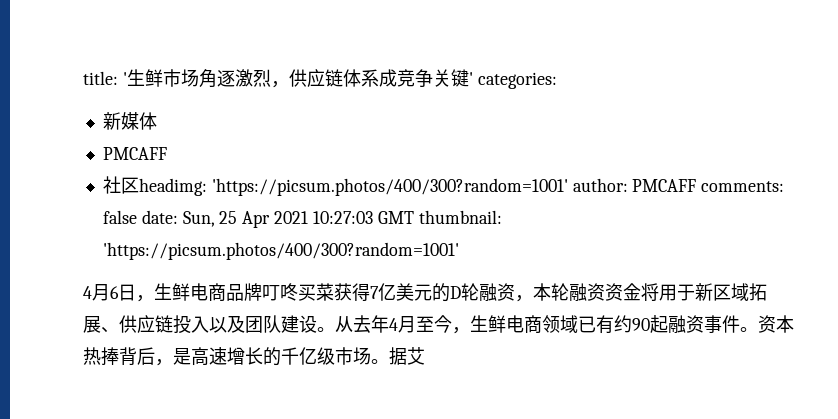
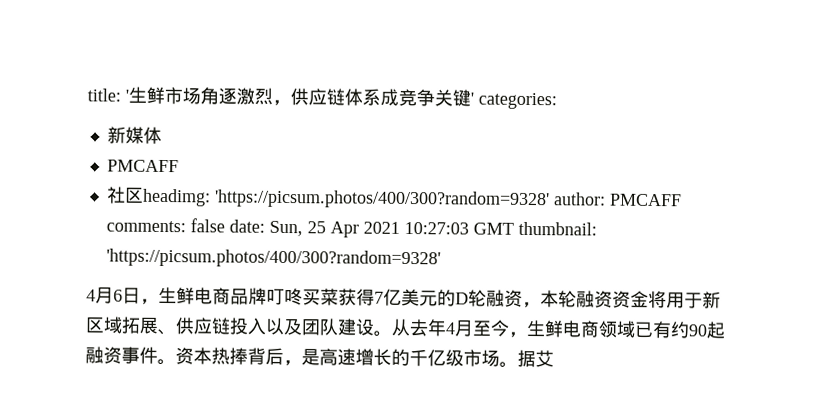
- 社区headimg: 'https://picsum.photos/400/300?random=1001' author: PMCAFF comments: false date: Sun, 25 Apr 2021 10:27:03 GMT thumbnail: 'https://picsum.photos/400/300?random=1001'
+ 社区headimg: 'https://picsum.photos/400/300?random=9328' author: PMCAFF comments: false date: Sun, 25 Apr 2021 10:27:03 GMT thumbnail: 'https://picsum.photos/400/300?random=9328'

